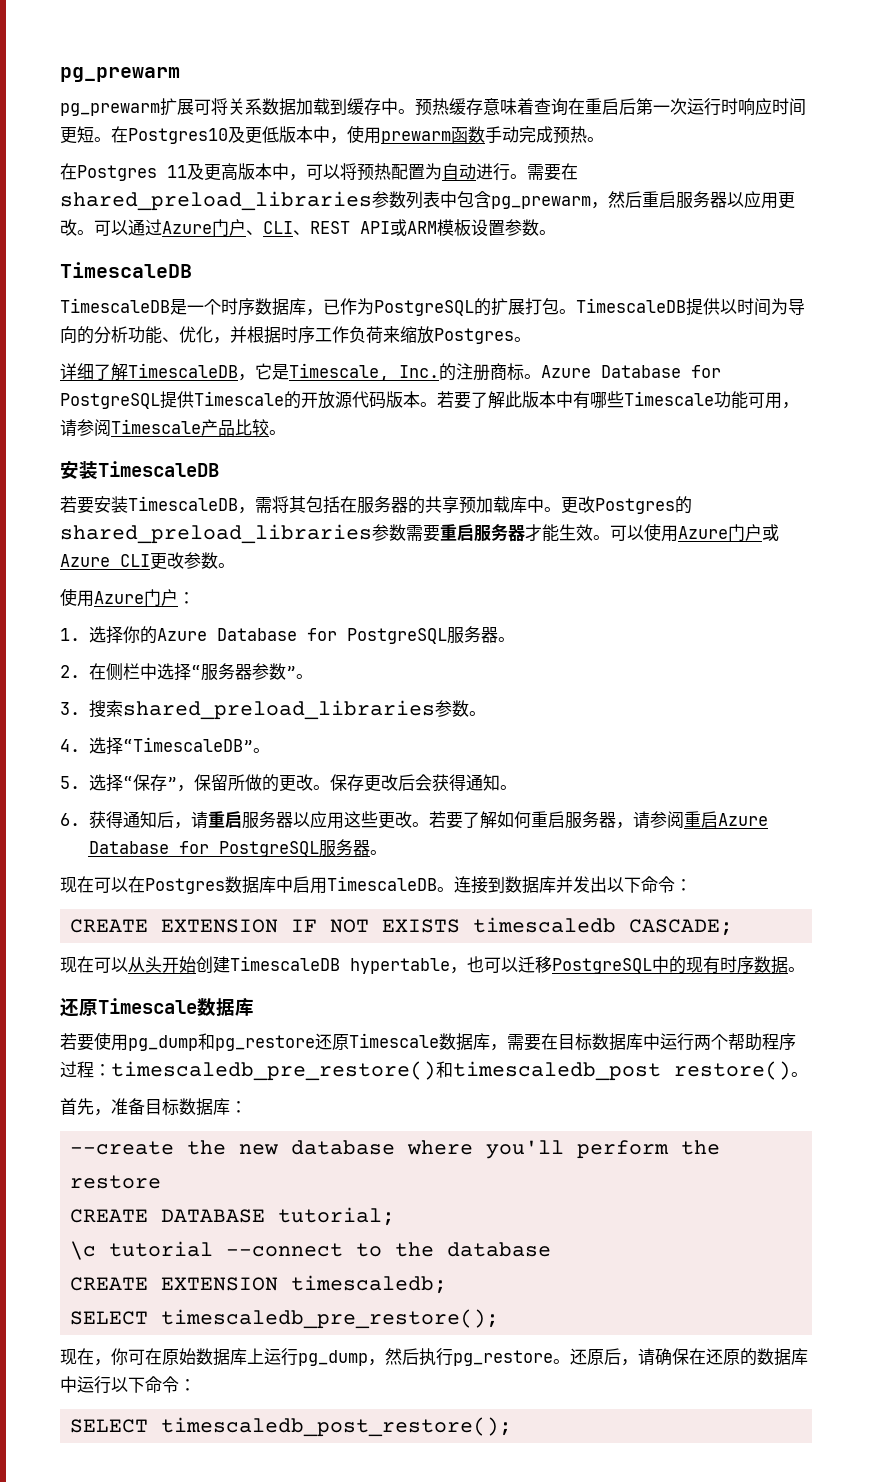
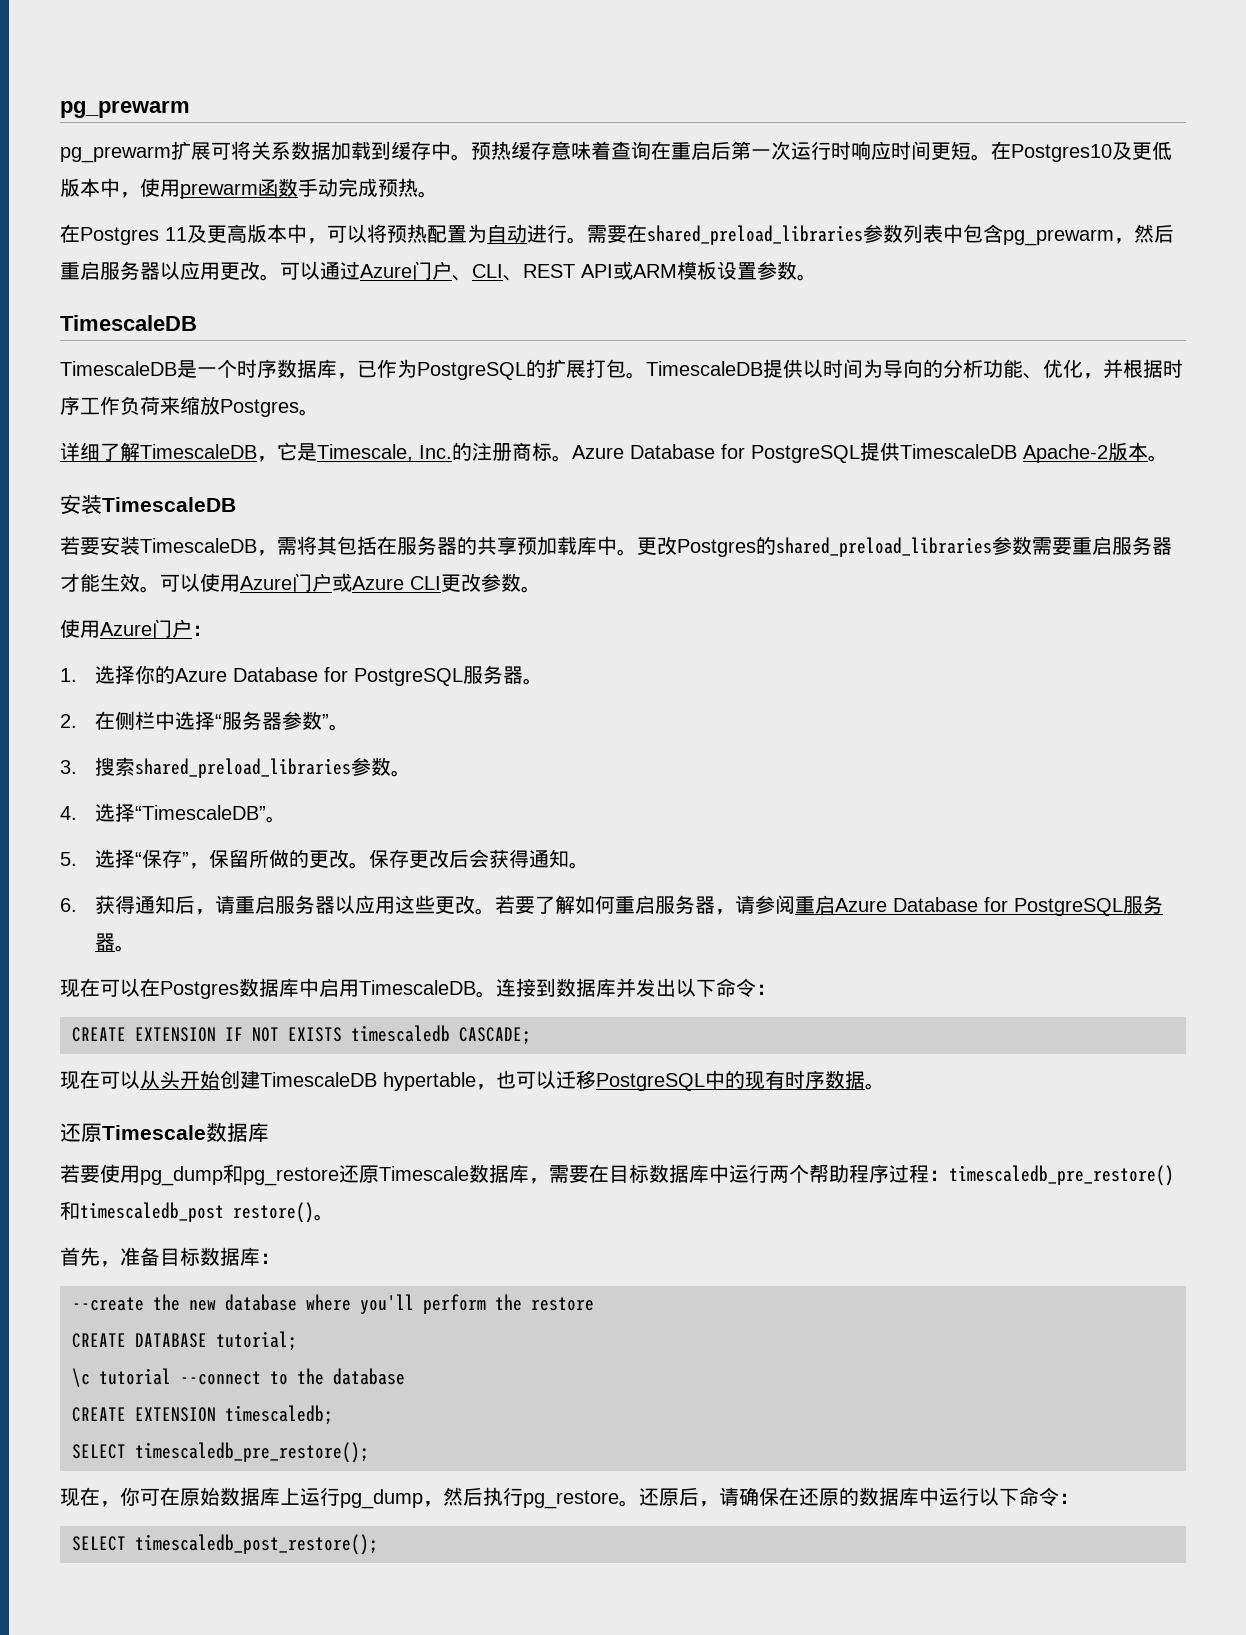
- Azure Database for PostgreSQL提供Timescale的开放源代码版本。若要了解此版本中有哪些Timescale功能可用，请参阅Timescale产品比较。
+ Azure Database for PostgreSQL提供TimescaleDB Apache-2版本。

